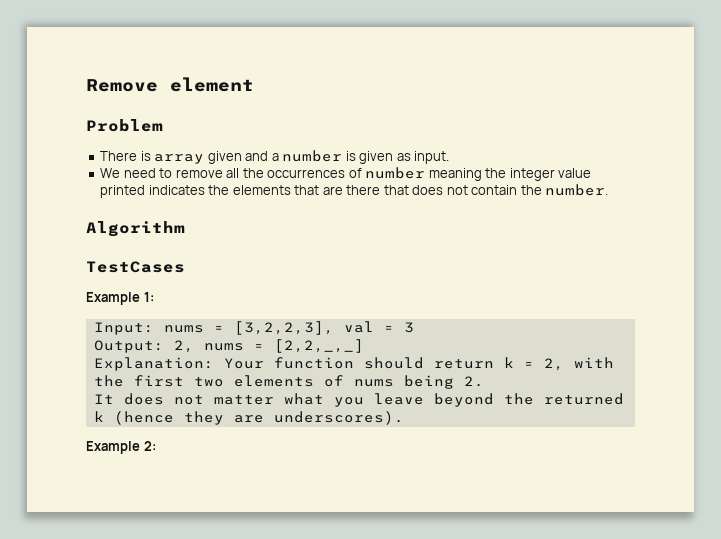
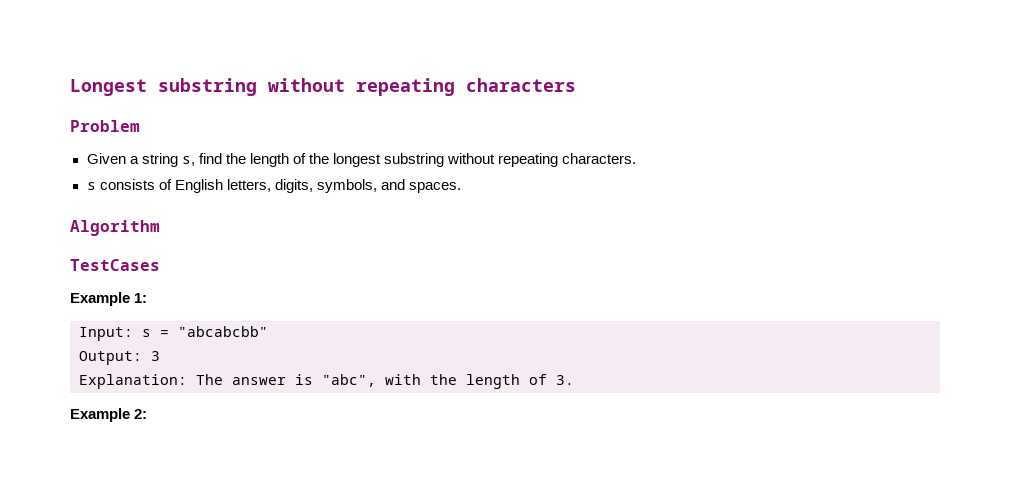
- Remove element
+ Longest substring without repeating characters
  Problem
- There is array given and a number is given as input.
- We need to remove all the occurrences of number meaning the integer value printed indicates the elements that are there that does not contain the number.
+ Given a string s, find the length of the longest substring without repeating characters.
+ s consists of English letters, digits, symbols, and spaces.
- Input: nums = [3,2,2,3], val = 3
- Output: 2, nums = [2,2,_,_]
- Explanation: Your function should return k = 2, with the first two elements of nums being 2.
- It does not matter what you leave beyond the returned k (hence they are underscores).
+ Input: s = "abcabcbb"
+ Output: 3
+ Explanation: The answer is "abc", with the length of 3.

